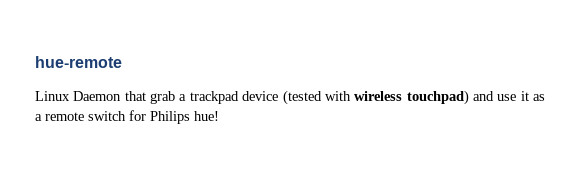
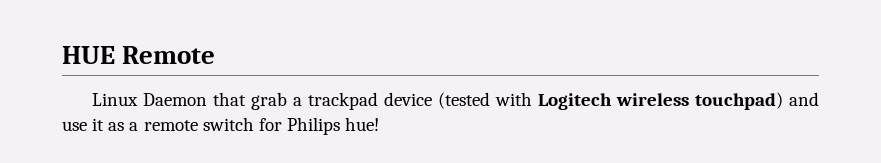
- hue-remote
+ HUE Remote
- Linux Daemon that grab a trackpad device (tested with wireless touchpad) and use it as a remote switch for Philips hue!
+ Linux Daemon that grab a trackpad device (tested with Logitech wireless touchpad) and use it as a remote switch for Philips hue!

